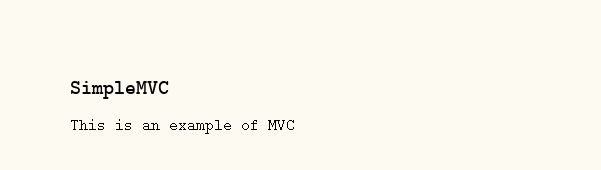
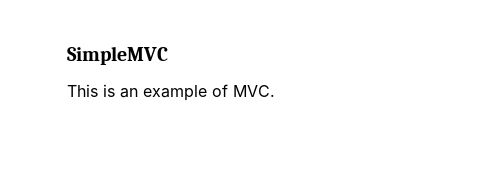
- This is an example of MVC
+ This is an example of MVC.

